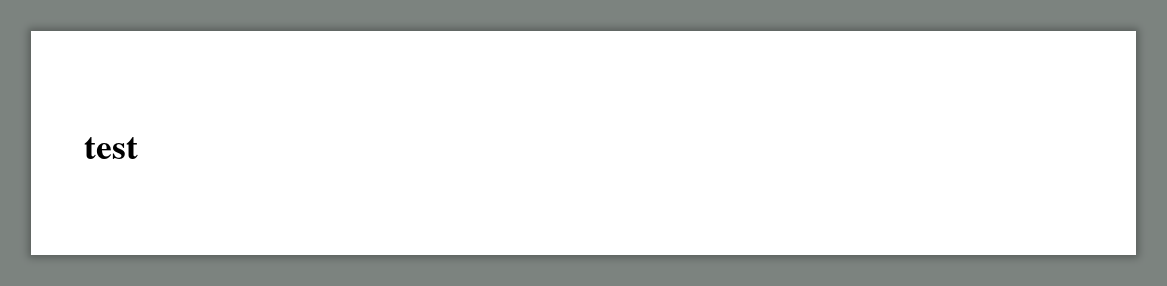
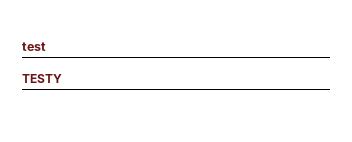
+ TESTY

